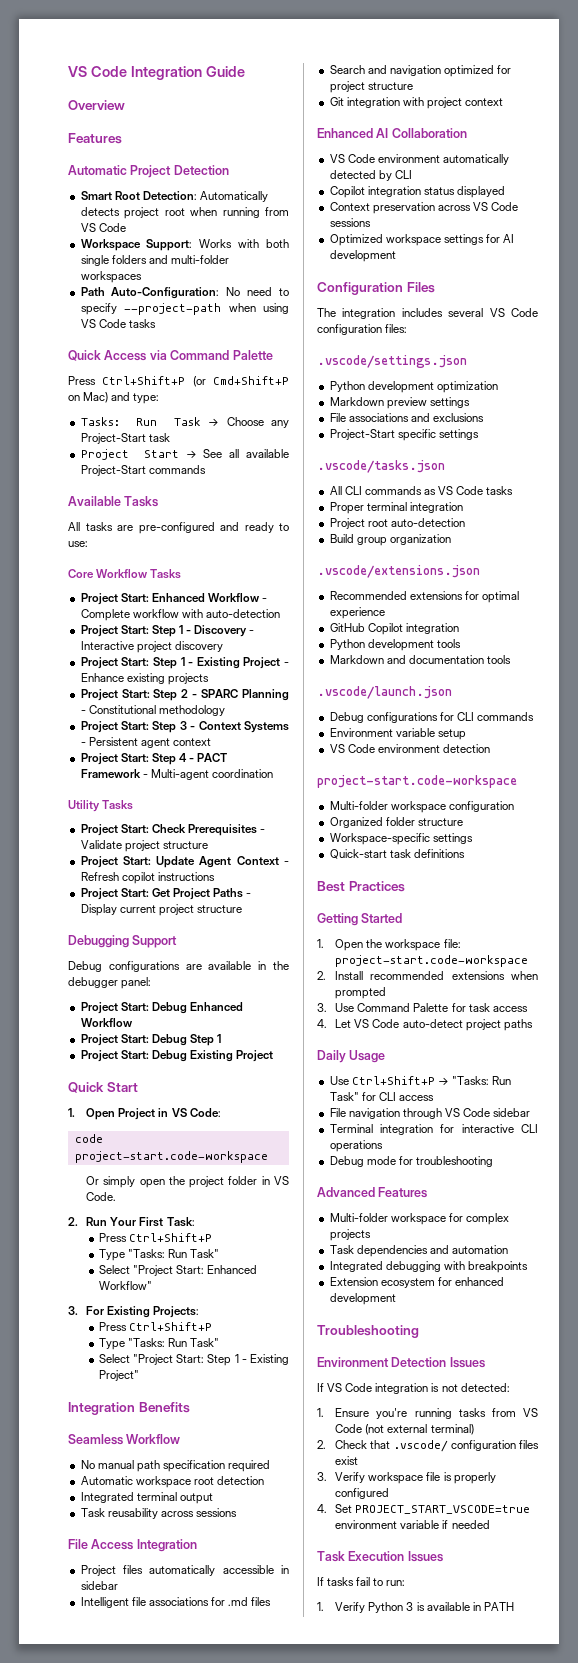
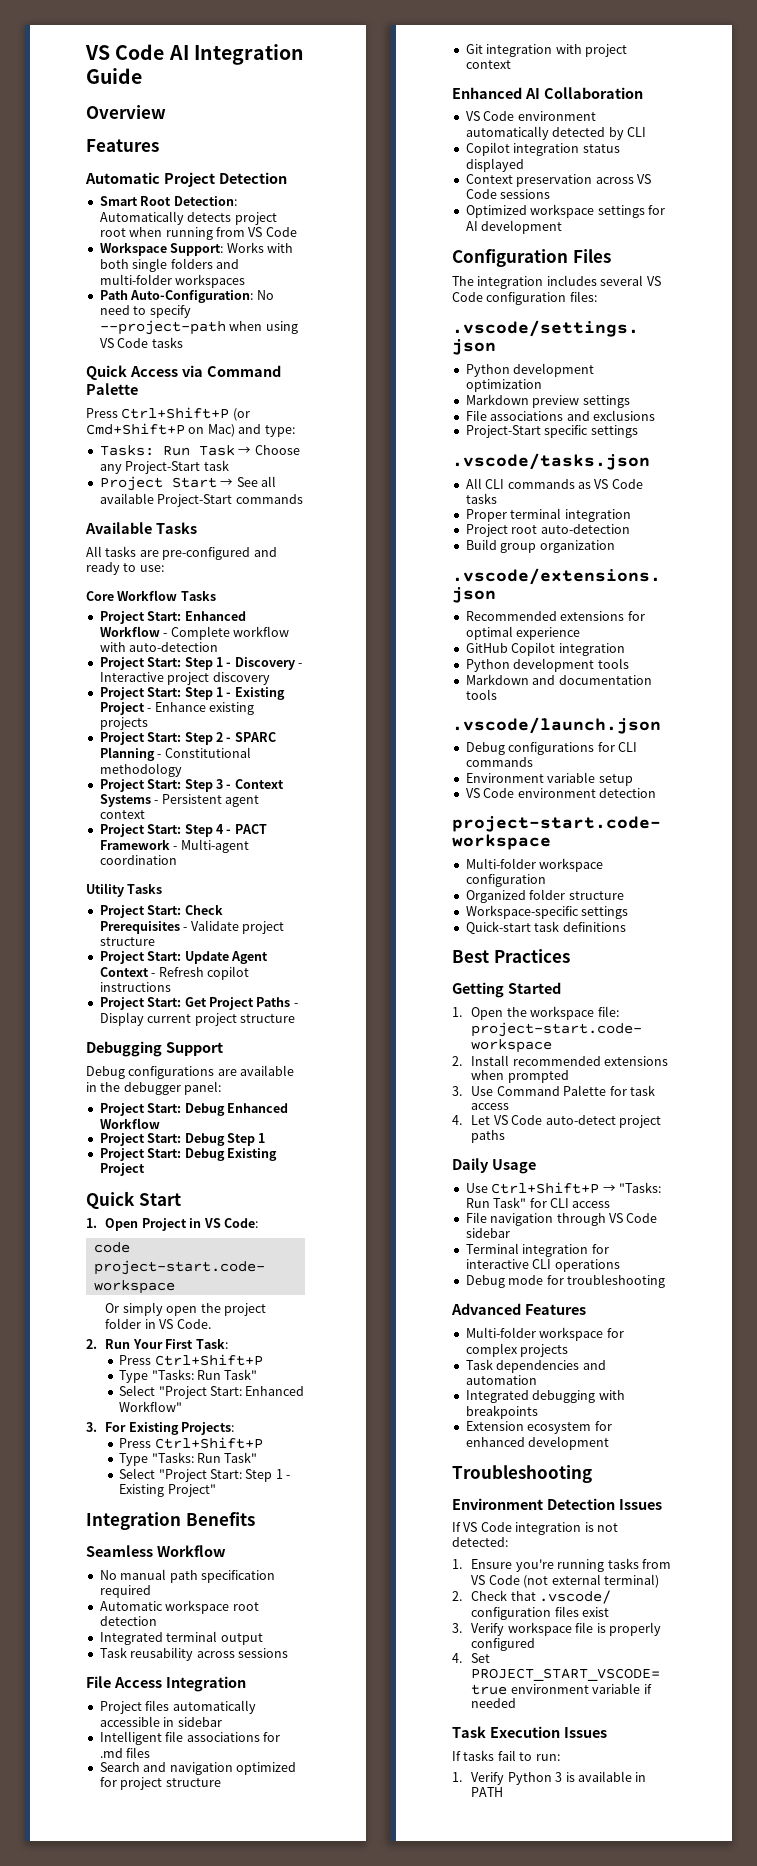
- VS Code Integration Guide
+ VS Code AI Integration Guide

